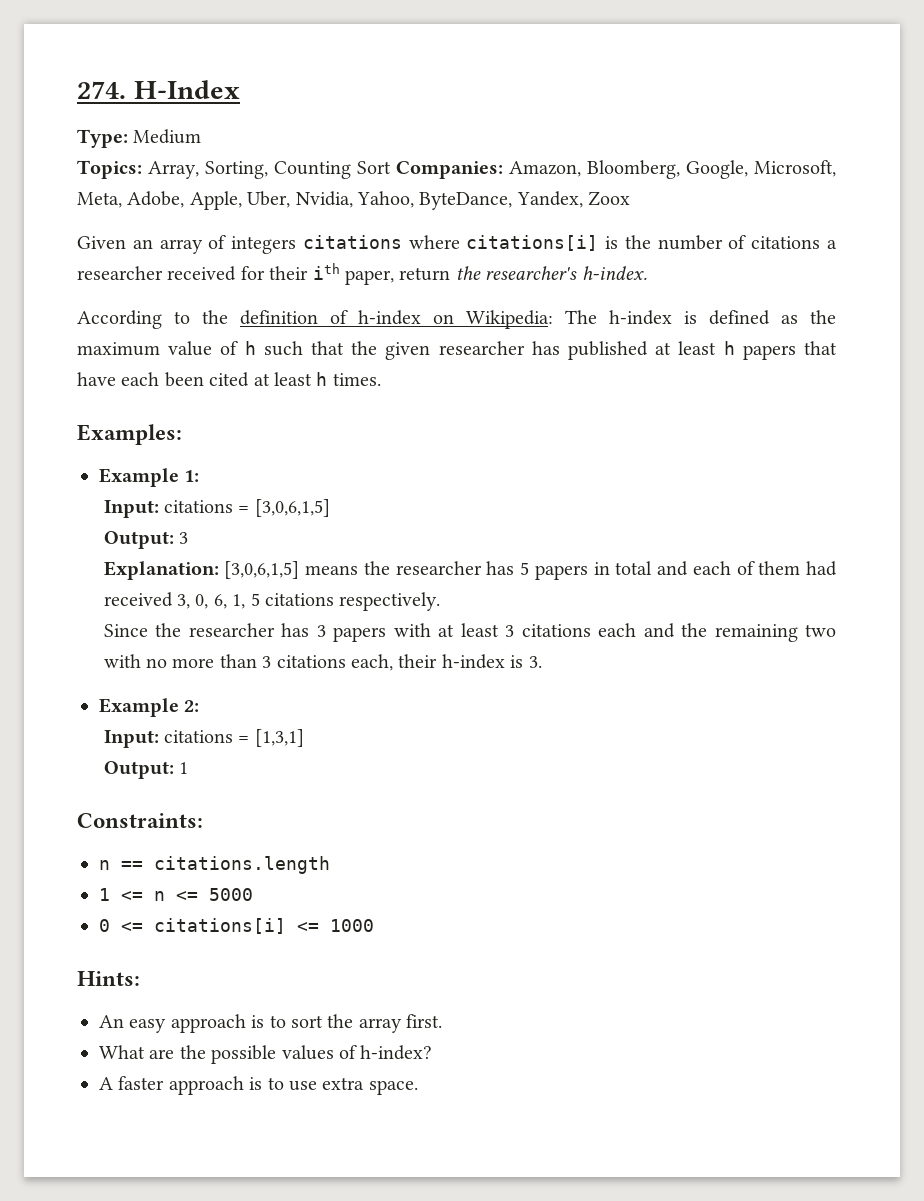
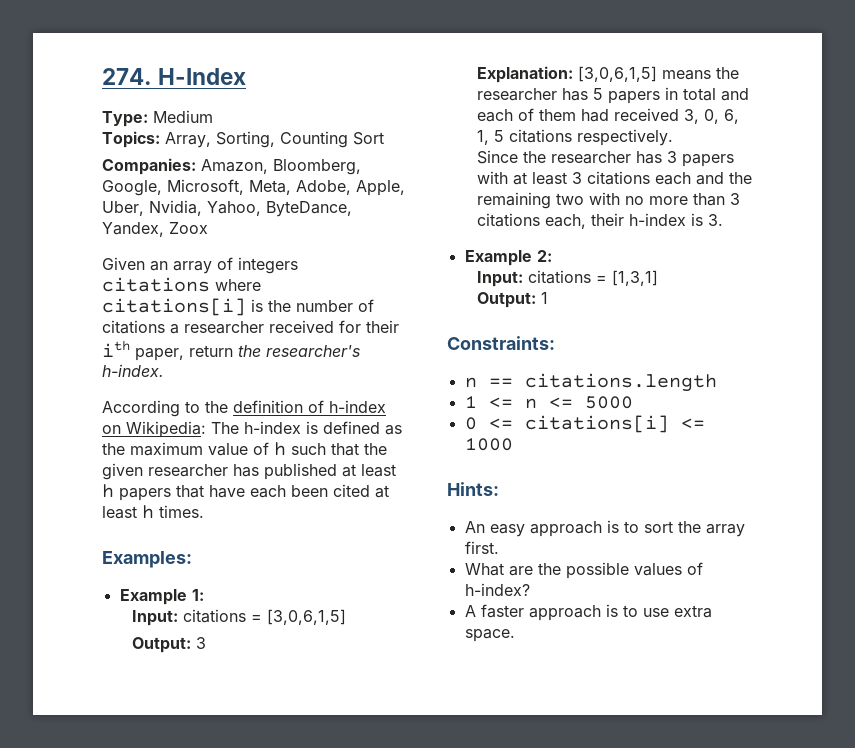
- Topics: Array, Sorting, Counting Sort Companies: Amazon, Bloomberg, Google, Microsoft, Meta, Adobe, Apple, Uber, Nvidia, Yahoo, ByteDance, Yandex, Zoox
+ Topics: Array, Sorting, Counting Sort
+ Companies: Amazon, Bloomberg, Google, Microsoft, Meta, Adobe, Apple, Uber, Nvidia, Yahoo, ByteDance, Yandex, Zoox

